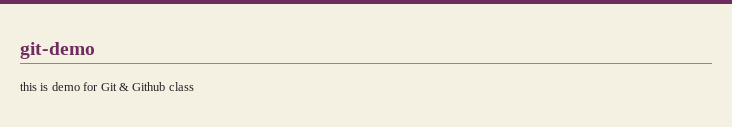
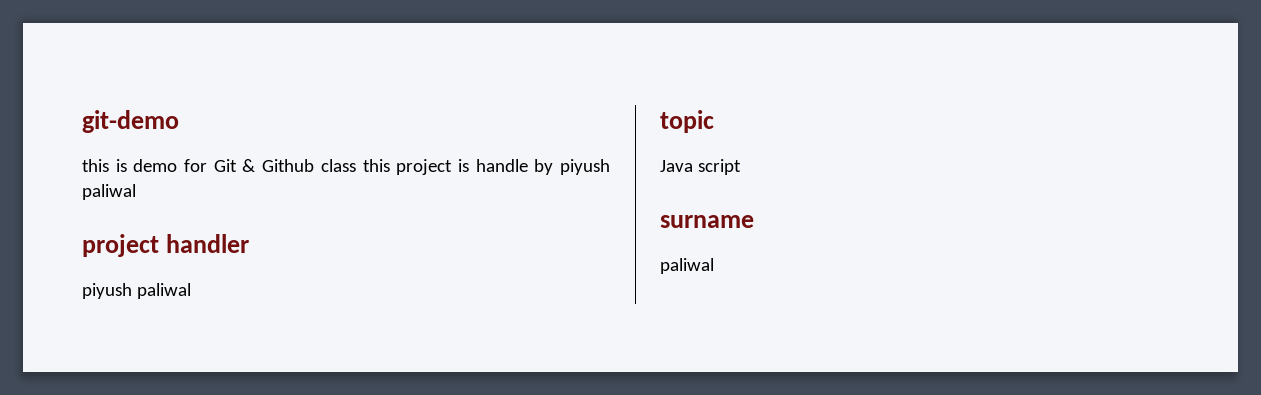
- this is demo for Git & Github class
+ this is demo for Git & Github class this project is handle by piyush paliwal
+ project handler
+ piyush paliwal
+ topic
+ Java script
+ surname
+ paliwal

